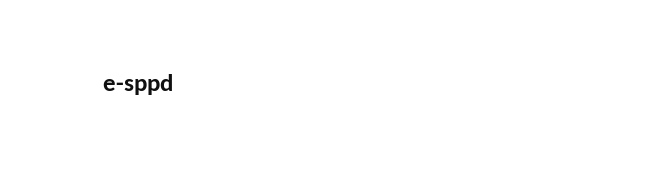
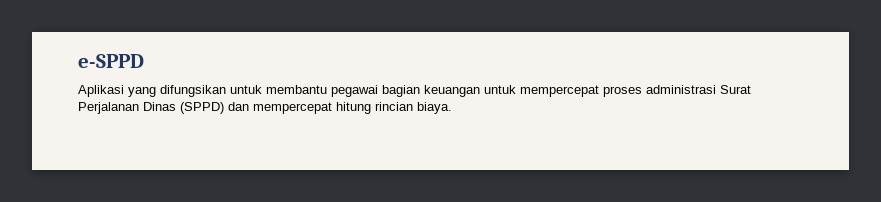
- e-sppd
+ e-SPPD
+ Aplikasi yang difungsikan untuk membantu pegawai bagian keuangan untuk mempercepat proses administrasi Surat Perjalanan Dinas (SPPD) dan mempercepat hitung rincian biaya.

